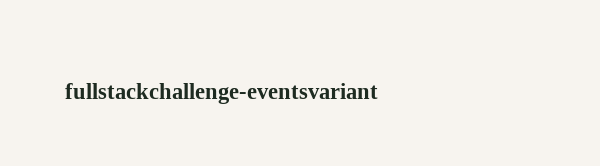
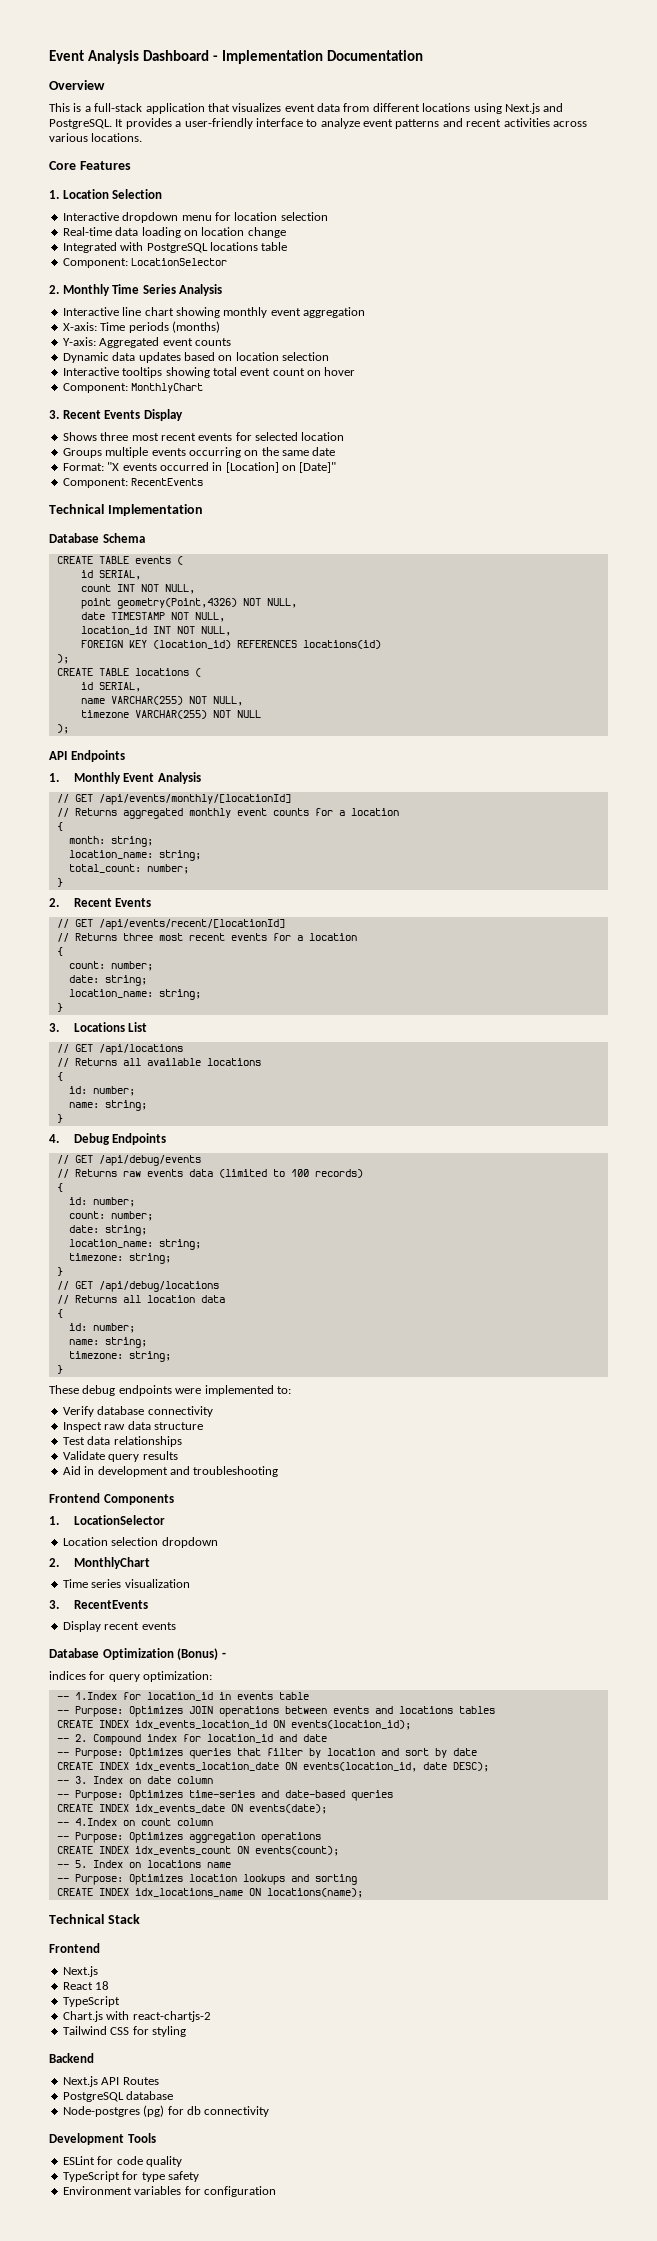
- fullstackchallenge-eventsvariant
+ Event Analysis Dashboard - Implementation Documentation
+ Overview
+ This is a full-stack application that visualizes event data from different locations using Next.js and PostgreSQL. It provides a user-friendly interface to analyze event patterns and recent activities across various locations.
+ Core Features
+ 1. Location Selection
+ Interactive dropdown menu for location selection
+ Real-time data loading on location change
+ Integrated with PostgreSQL locations table
+ Component: LocationSelector
+ 2. Monthly Time Series Analysis
+ Interactive line chart showing monthly event aggregation
+ X-axis: Time periods (months)
+ Y-axis: Aggregated event counts
+ Dynamic data updates based on location selection
+ Interactive tooltips showing total event count on hover
+ Component: MonthlyChart
+ 3. Recent Events Display
+ Shows three most recent events for selected location
+ Groups multiple events occurring on the same date
+ Format: "X events occurred in [Location] on [Date]"
+ Component: RecentEvents
+ Technical Implementation
+ Database Schema
+ CREATE TABLE events (
+ id SERIAL,
+ count INT NOT NULL,
+ point geometry(Point,4326) NOT NULL,
+ date TIMESTAMP NOT NULL,
+ location_id INT NOT NULL,
+ FOREIGN KEY (location_id) REFERENCES locations(id)
+ );
+ CREATE TABLE locations (
+ id SERIAL,
+ name VARCHAR(255) NOT NULL,
+ timezone VARCHAR(255) NOT NULL
+ );
+ API Endpoints
+ 1. Monthly Event Analysis
+ // GET /api/events/monthly/[locationId]
+ // Returns aggregated monthly event counts for a location
+ {
+ month: string;
+ location_name: string;
+ total_count: number;
+ }
+ 2. Recent Events
+ // GET /api/events/recent/[locationId]
+ // Returns three most recent events for a location
+ {
+ count: number;
+ date: string;
+ location_name: string;
+ }
+ 3. Locations List
+ // GET /api/locations
+ // Returns all available locations
+ {
+ id: number;
+ name: string;
+ }
+ 4. Debug Endpoints
+ // GET /api/debug/events
+ // Returns raw events data (limited to 100 records)
+ {
+ id: number;
+ count: number;
+ date: string;
+ location_name: string;
+ timezone: string;
+ }
+ // GET /api/debug/locations
+ // Returns all location data
+ {
+ id: number;
+ name: string;
+ timezone: string;
+ }
+ These debug endpoints were implemented to:
+ Verify database connectivity
+ Inspect raw data structure
+ Test data relationships
+ Validate query results
+ Aid in development and troubleshooting
+ Frontend Components
+ 1. LocationSelector
+ Location selection dropdown
+ 2. MonthlyChart
+ Time series visualization
+ 3. RecentEvents
+ Display recent events
+ Database Optimization (Bonus) -
+ indices for query optimization:
+ -- 1.Index for location_id in events table
+ -- Purpose: Optimizes JOIN operations between events and locations tables
+ CREATE INDEX idx_events_location_id ON events(location_id);
+ -- 2. Compound index for location_id and date
+ -- Purpose: Optimizes queries that filter by location and sort by date
+ CREATE INDEX idx_events_location_date ON events(location_id, date DESC);
+ -- 3. Index on date column
+ -- Purpose: Optimizes time-series and date-based queries
+ CREATE INDEX idx_events_date ON events(date);
+ -- 4.Index on count column
+ -- Purpose: Optimizes aggregation operations
+ CREATE INDEX idx_events_count ON events(count);
+ -- 5. Index on locations name
+ -- Purpose: Optimizes location lookups and sorting
+ CREATE INDEX idx_locations_name ON locations(name);
+ Technical Stack
+ Frontend
+ Next.js
+ React 18
+ TypeScript
+ Chart.js with react-chartjs-2
+ Tailwind CSS for styling
+ Backend
+ Next.js API Routes
+ PostgreSQL database
+ Node-postgres (pg) for db connectivity
+ Development Tools
+ ESLint for code quality
+ TypeScript for type safety
+ Environment variables for configuration

